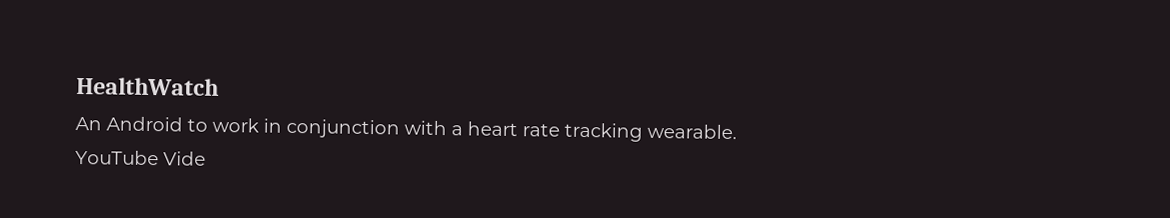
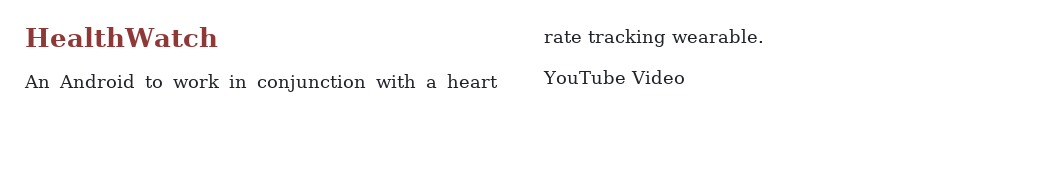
- YouTube Vide
+ YouTube Video

